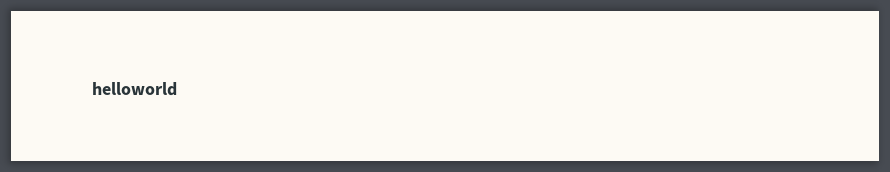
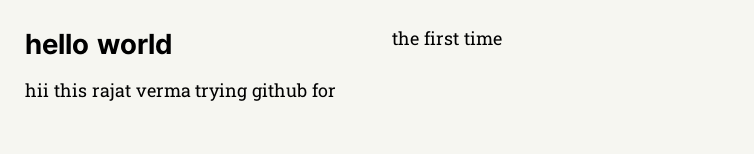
- helloworld
+ hello world
+ hii this rajat verma trying github for the first time

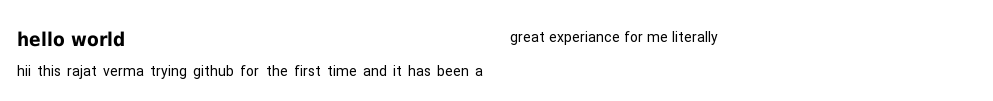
- hii this rajat verma trying github for the first time
+ hii this rajat verma trying github for the first time and it has been a great experiance for me literally

